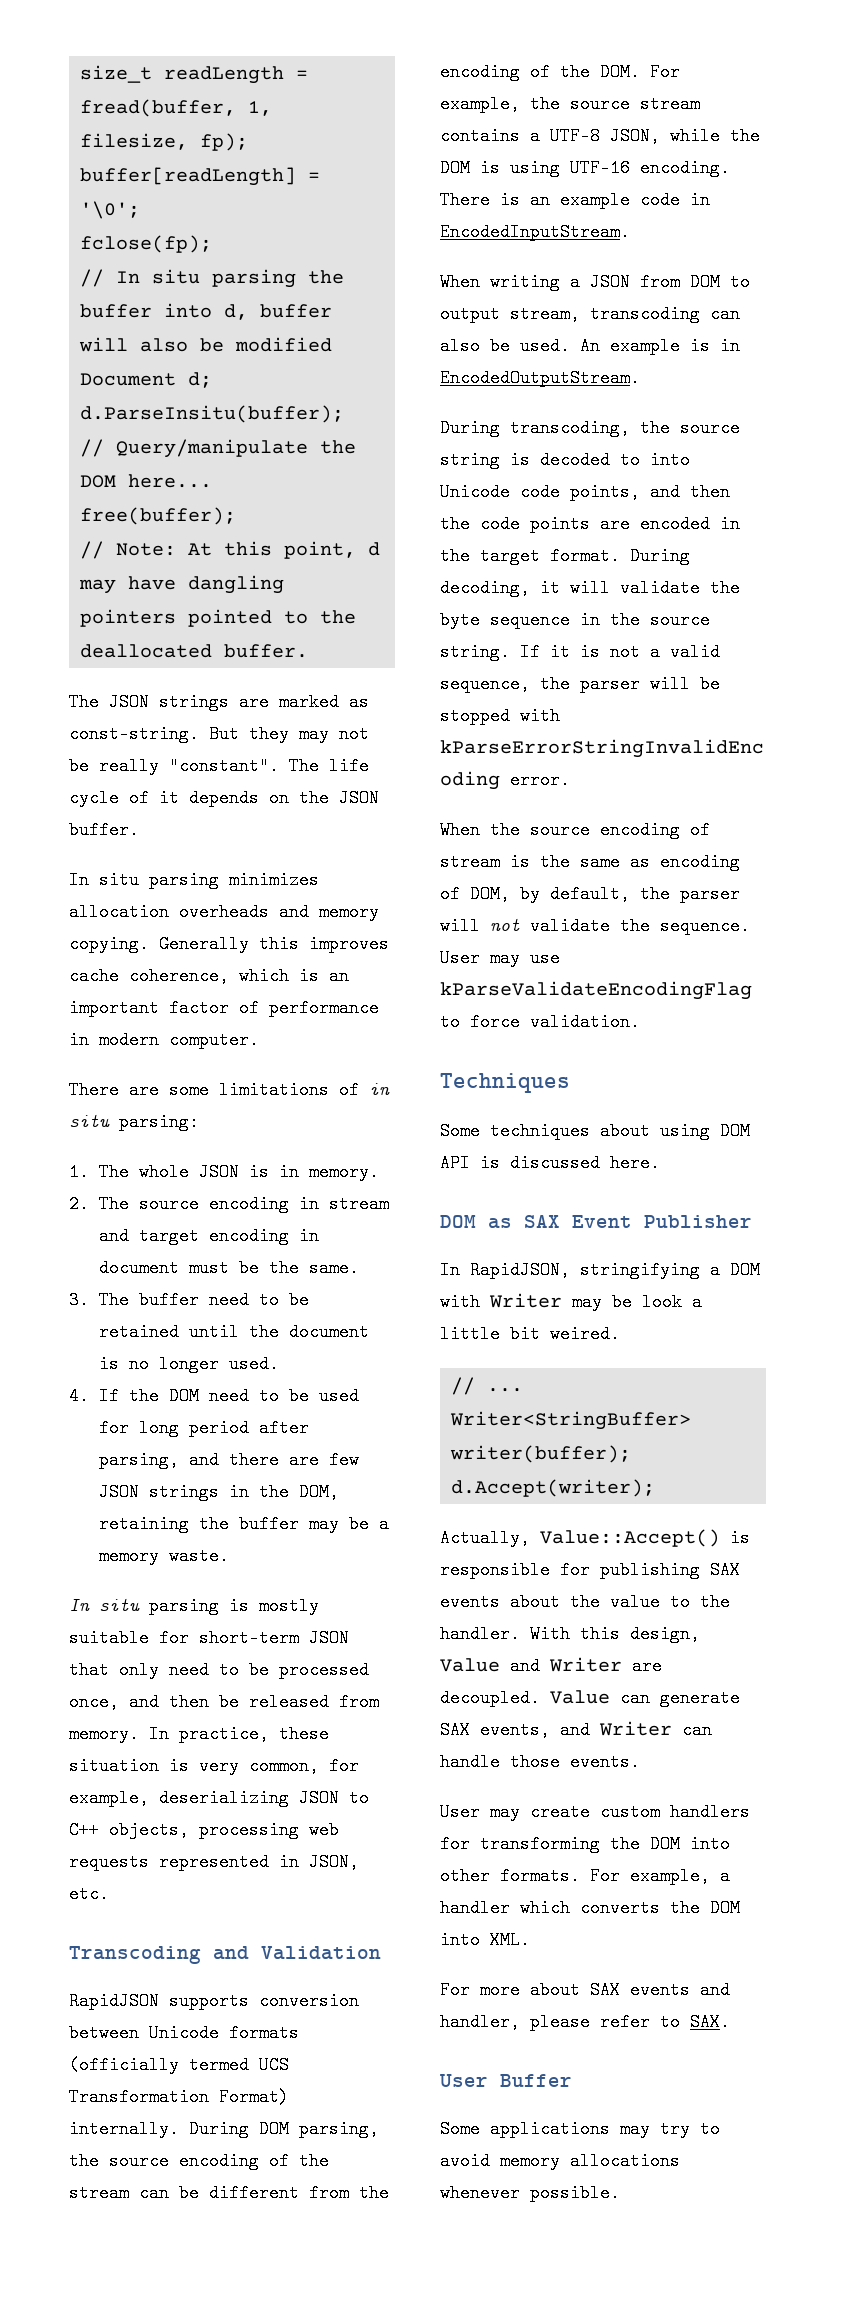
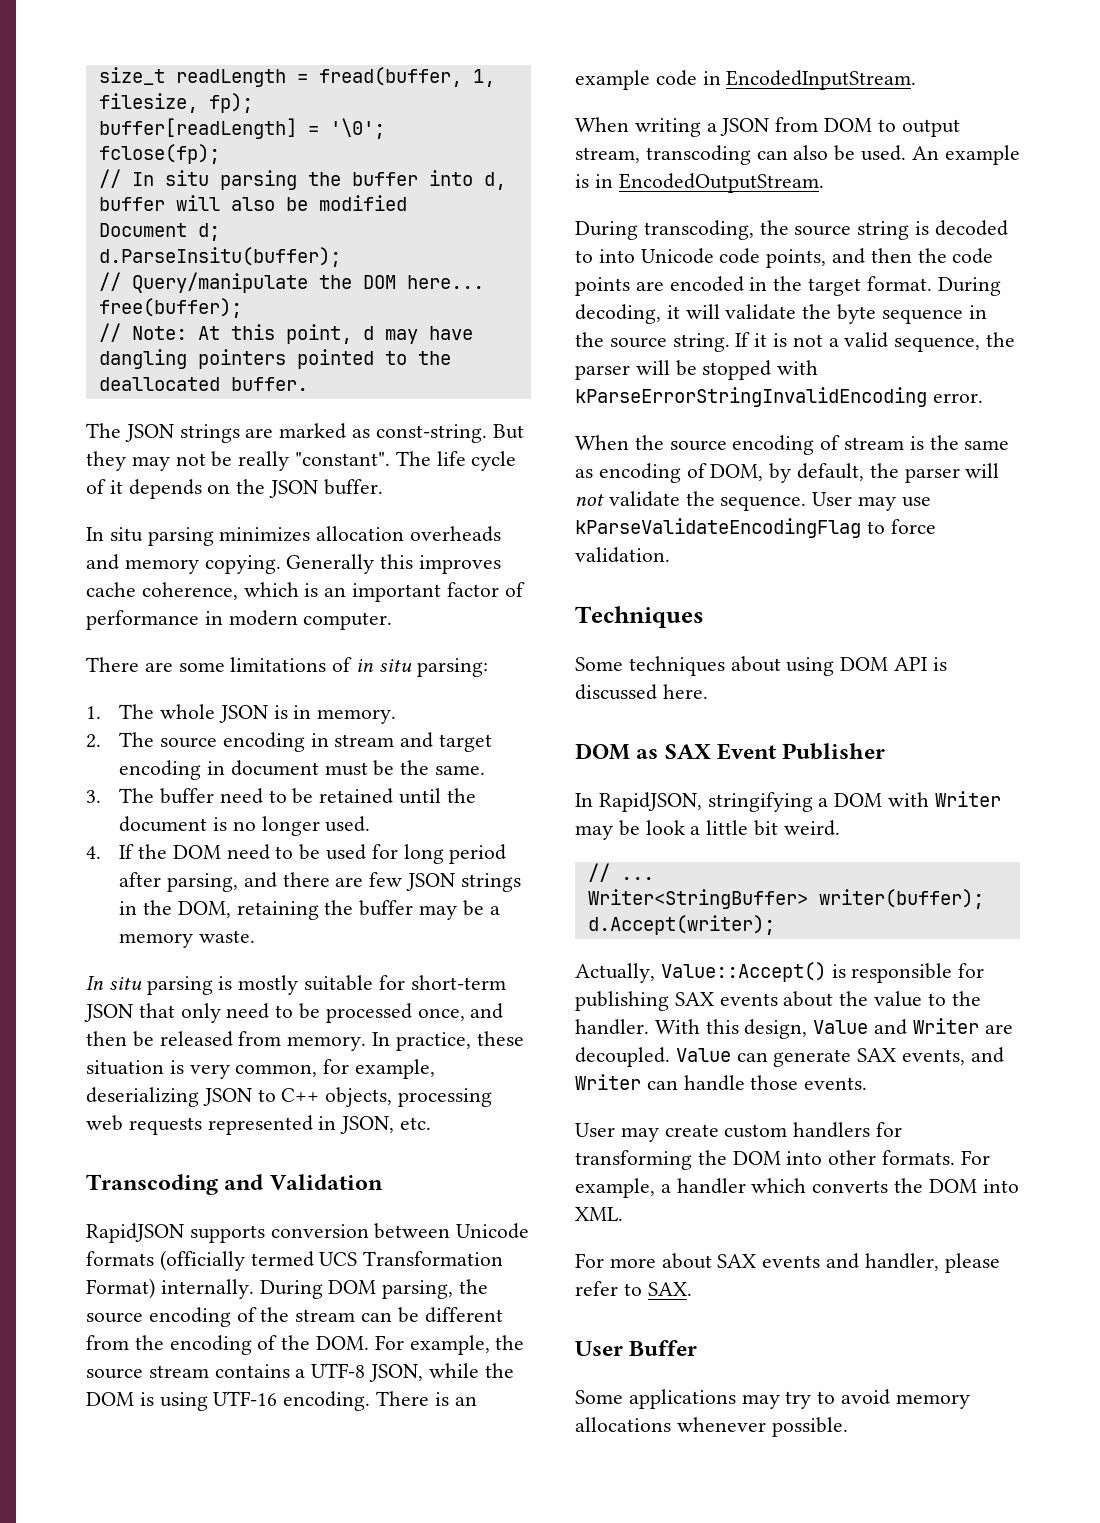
- In RapidJSON, stringifying a DOM with Writer may be look a little bit weired.
+ In RapidJSON, stringifying a DOM with Writer may be look a little bit weird.

